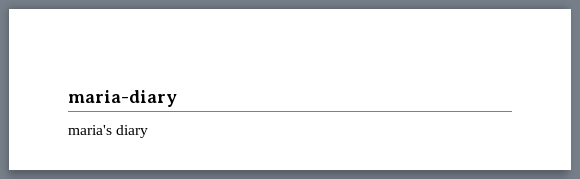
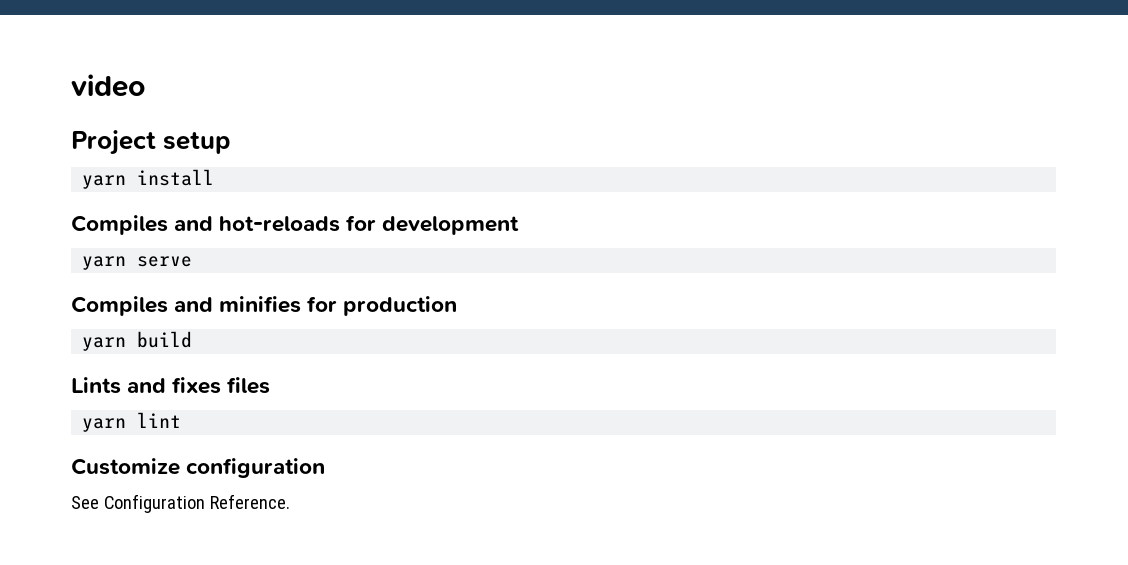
- maria-diary
- maria's diary
+ video
+ Project setup
+ yarn install
+ Compiles and hot-reloads for development
+ yarn serve
+ Compiles and minifies for production
+ yarn build
+ Lints and fixes files
+ yarn lint
+ Customize configuration
+ See Configuration Reference.

